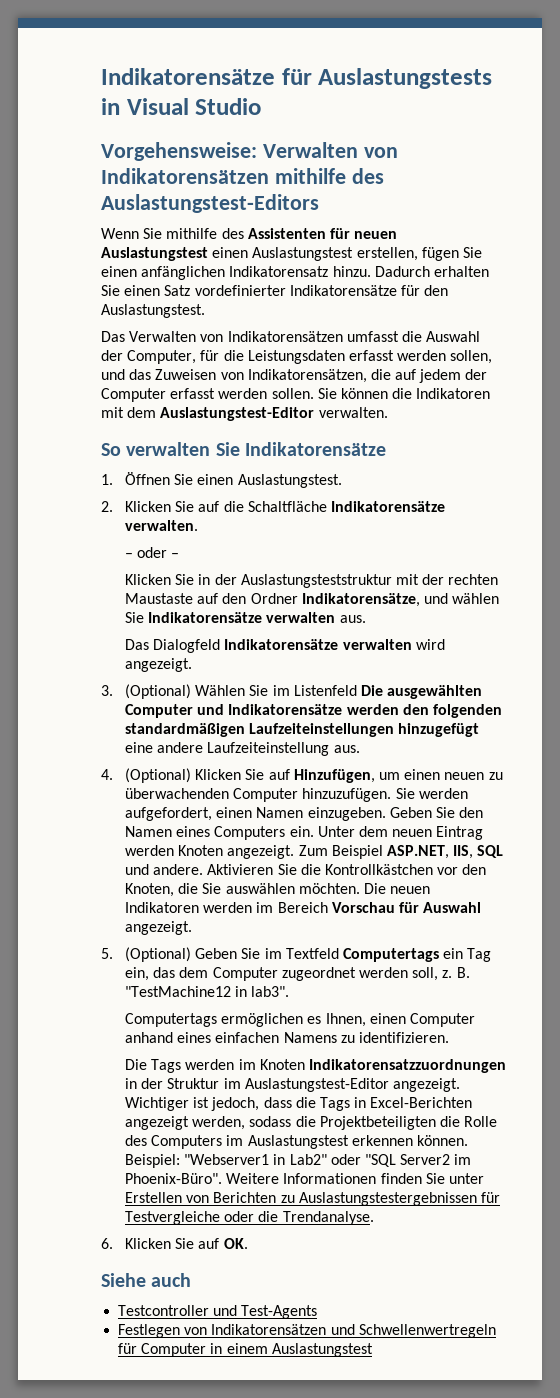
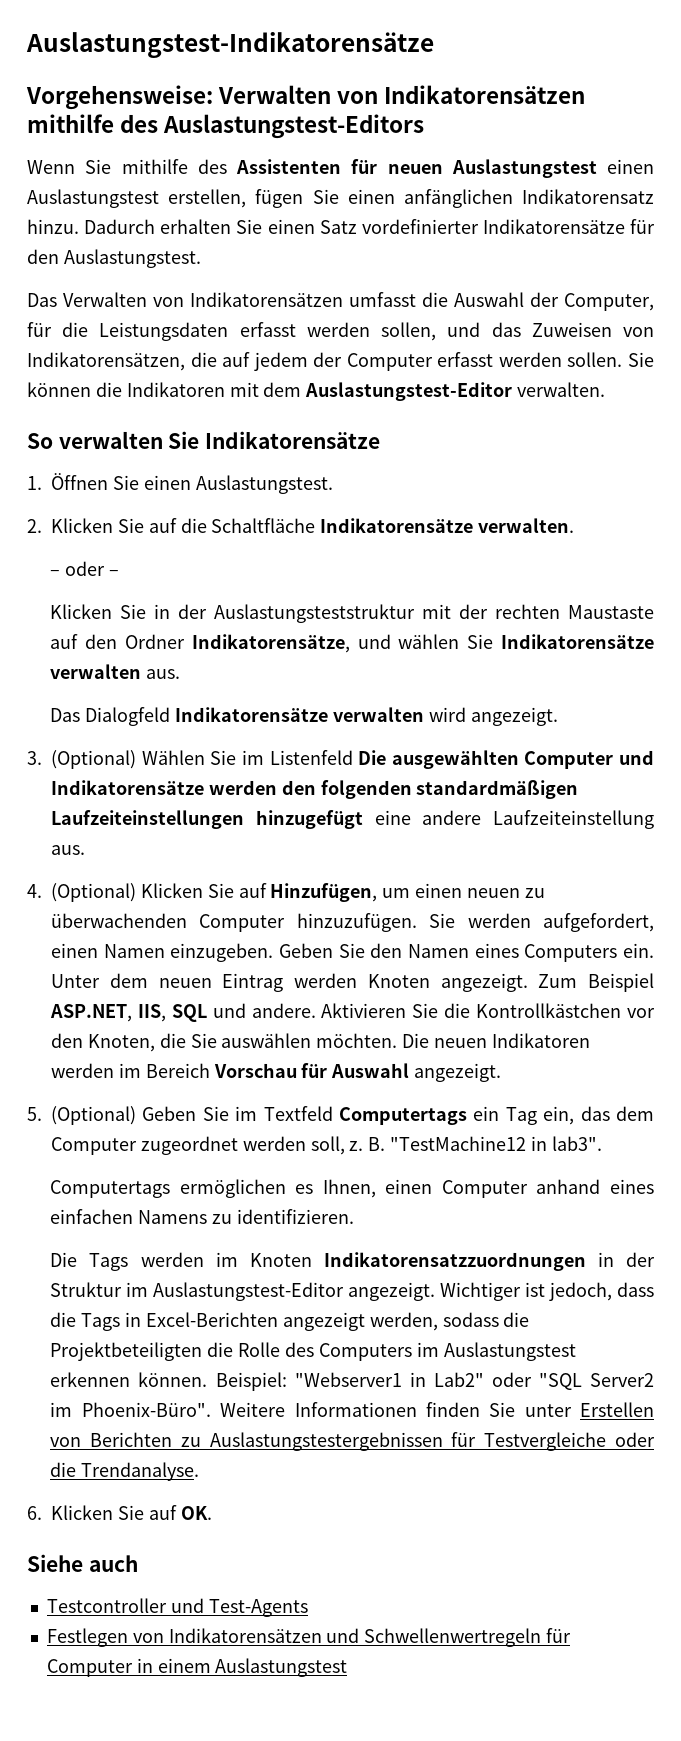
- Indikatorensätze für Auslastungstests in Visual Studio
+ Auslastungstest-Indikatorensätze

